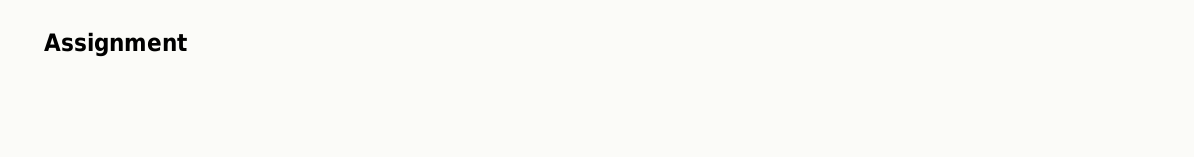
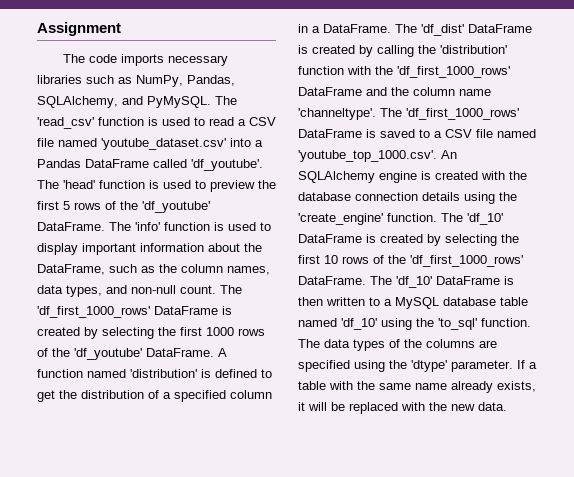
+ The code imports necessary libraries such as NumPy, Pandas, SQLAlchemy, and PyMySQL. The 'read_csv' function is used to read a CSV file named 'youtube_dataset.csv' into a Pandas DataFrame called 'df_youtube'. The 'head' function is used to preview the first 5 rows of the 'df_youtube' DataFrame. The 'info' function is used to display important information about the DataFrame, such as the column names, data types, and non-null count. The 'df_first_1000_rows' DataFrame is created by selecting the first 1000 rows of the 'df_youtube' DataFrame. A function named 'distribution' is defined to get the distribution of a specified column in a DataFrame. The 'df_dist' DataFrame is created by calling the 'distribution' function with the 'df_first_1000_rows' DataFrame and the column name 'channeltype'. The 'df_first_1000_rows' DataFrame is saved to a CSV file named 'youtube_top_1000.csv'. An SQLAlchemy engine is created with the database connection details using the 'create_engine' function. The 'df_10' DataFrame is created by selecting the first 10 rows of the 'df_first_1000_rows' DataFrame. The 'df_10' DataFrame is then written to a MySQL database table named 'df_10' using the 'to_sql' function. The data types of the columns are specified using the 'dtype' parameter. If a table with the same name already exists, it will be replaced with the new data.

